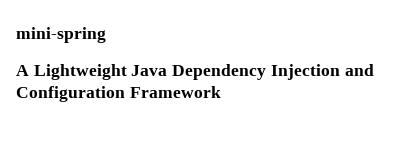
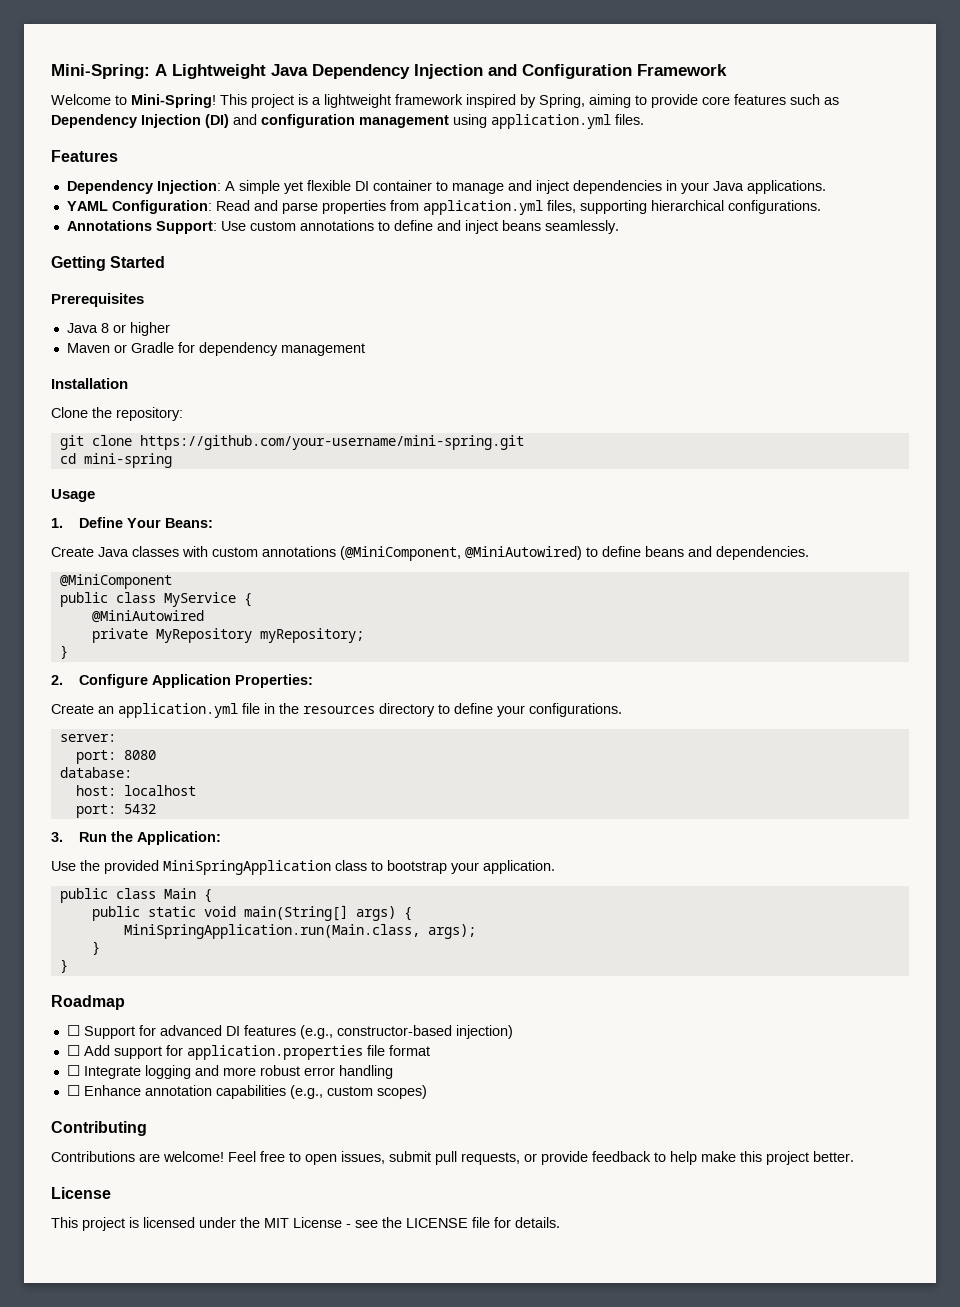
- mini-spring
- A Lightweight Java Dependency Injection and Configuration Framework
+ Mini-Spring: A Lightweight Java Dependency Injection and Configuration Framework
+ Welcome to Mini-Spring! This project is a lightweight framework inspired by Spring, aiming to provide core features such as Dependency Injection (DI) and configuration management using application.yml files.
+ Features
+ Dependency Injection: A simple yet flexible DI container to manage and inject dependencies in your Java applications.
+ YAML Configuration: Read and parse properties from application.yml files, supporting hierarchical configurations.
+ Annotations Support: Use custom annotations to define and inject beans seamlessly.
+ Getting Started
+ Prerequisites
+ Java 8 or higher
+ Maven or Gradle for dependency management
+ Installation
+ Clone the repository:
+ git clone https://github.com/your-username/mini-spring.git
+ cd mini-spring
+ Usage
+ 1. Define Your Beans:
+ Create Java classes with custom annotations (@MiniComponent, @MiniAutowired) to define beans and dependencies.
+ @MiniComponent
+ public class MyService {
+ @MiniAutowired
+ private MyRepository myRepository;
+ }
+ 2. Configure Application Properties:
+ Create an application.yml file in the resources directory to define your configurations.
+ server:
+ port: 8080
+ database:
+ host: localhost
+ port: 5432
+ 3. Run the Application:
+ Use the provided MiniSpringApplication class to bootstrap your application.
+ public class Main {
+ public static void main(String[] args) {
+ MiniSpringApplication.run(Main.class, args);
+ }
+ }
+ Roadmap
+ ☐ Support for advanced DI features (e.g., constructor-based injection)
+ ☐ Add support for application.properties file format
+ ☐ Integrate logging and more robust error handling
+ ☐ Enhance annotation capabilities (e.g., custom scopes)
+ Contributing
+ Contributions are welcome! Feel free to open issues, submit pull requests, or provide feedback to help make this project better.
+ License
+ This project is licensed under the MIT License - see the LICENSE file for details.

